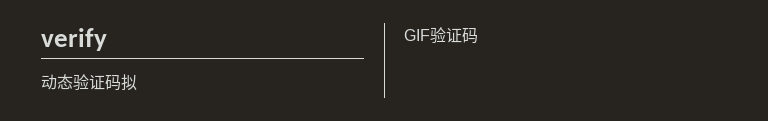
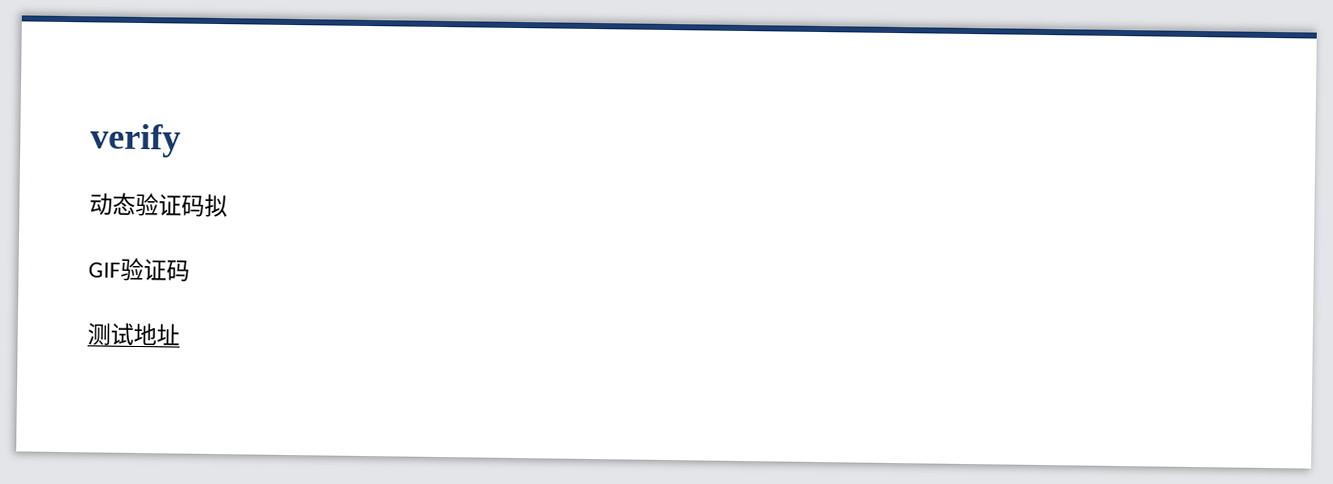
+ 测试地址

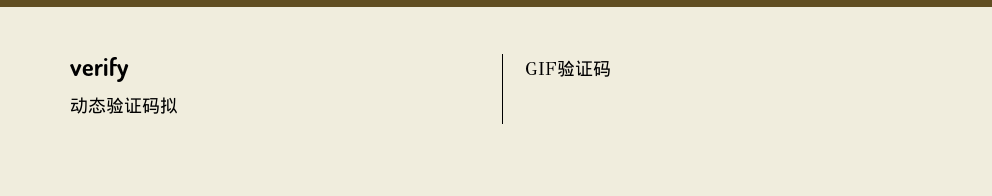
- 测试地址

